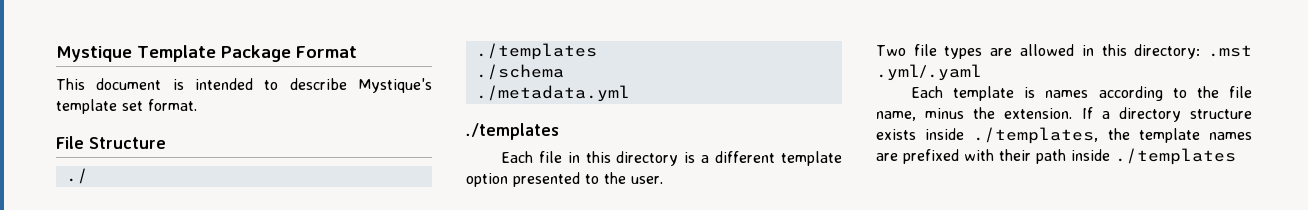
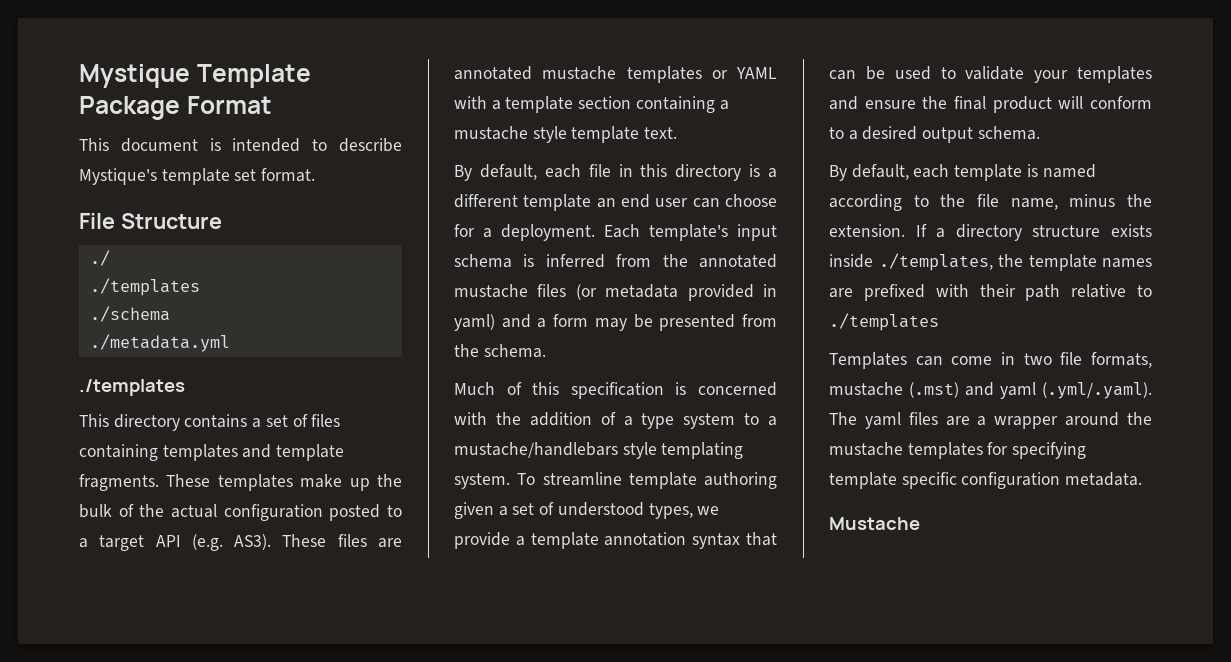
- Each file in this directory is a different template option presented to the user.
- Two file types are allowed in this directory: .mst .yml/.yaml
- Each template is names according to the file name, minus the extension.
+ This directory contains a set of files containing templates and template fragments. These templates make up the bulk of the actual configuration posted to a target API (e.g. AS3). These files are annotated mustache templates or YAML with a template section containing a mustache style template text.
+ By default, each file in this directory is a different template an end user can choose for a deployment. Each template's input schema is inferred from the annotated mustache files (or metadata provided in yaml) and a form may be presented from the schema.
+ Much of this specification is concerned with the addition of a type system to a mustache/handlebars style templating system. To streamline template authoring given a set of understood types, we provide a template annotation syntax that can be used to validate your templates and ensure the final product will conform to a desired output schema.
+ By default, each template is named according to the file name, minus the extension.
- If a directory structure exists inside ./templates, the template names are prefixed with their path inside ./templates
+ If a directory structure exists inside ./templates, the template names are prefixed with their path relative to ./templates
+ Templates can come in two file formats, mustache (.mst) and yaml (.yml/.yaml). The yaml files are a wrapper around the mustache templates for specifying template specific configuration metadata.
+ Mustache

